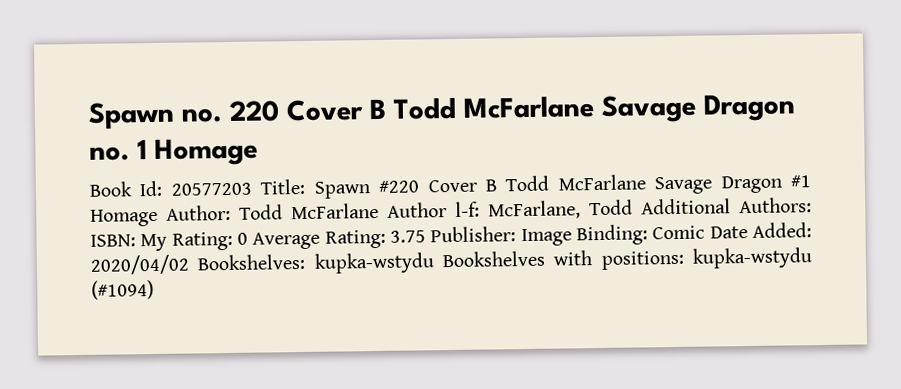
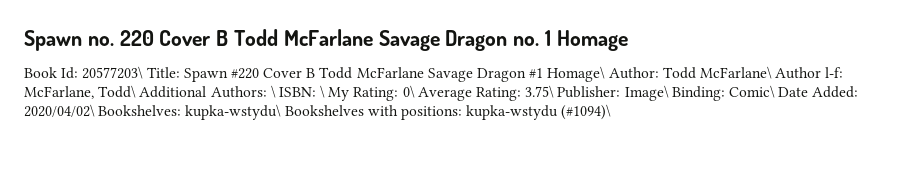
- Book Id: 20577203 Title: Spawn #220 Cover B Todd McFarlane Savage Dragon #1 Homage Author: Todd McFarlane Author l-f: McFarlane, Todd Additional Authors: ISBN: My Rating: 0 Average Rating: 3.75 Publisher: Image Binding: Comic Date Added: 2020/04/02 Bookshelves: kupka-wstydu Bookshelves with positions: kupka-wstydu (#1094)
+ Book Id: 20577203\ Title: Spawn #220 Cover B Todd McFarlane Savage Dragon #1 Homage\ Author: Todd McFarlane\ Author l-f: McFarlane, Todd\ Additional Authors: \ ISBN: \ My Rating: 0\ Average Rating: 3.75\ Publisher: Image\ Binding: Comic\ Date Added: 2020/04/02\ Bookshelves: kupka-wstydu\ Bookshelves with positions: kupka-wstydu (#1094)\

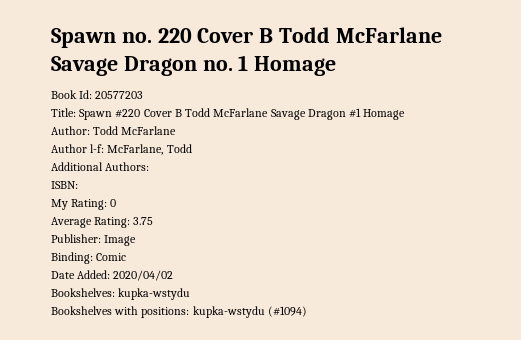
- Book Id: 20577203\ Title: Spawn #220 Cover B Todd McFarlane Savage Dragon #1 Homage\ Author: Todd McFarlane\ Author l-f: McFarlane, Todd\ Additional Authors: \ ISBN: \ My Rating: 0\ Average Rating: 3.75\ Publisher: Image\ Binding: Comic\ Date Added: 2020/04/02\ Bookshelves: kupka-wstydu\ Bookshelves with positions: kupka-wstydu (#1094)\
+ Book Id: 20577203
+ Title: Spawn #220 Cover B Todd McFarlane Savage Dragon #1 Homage
+ Author: Todd McFarlane
+ Author l-f: McFarlane, Todd
+ Additional Authors:
+ ISBN:
+ My Rating: 0
+ Average Rating: 3.75
+ Publisher: Image
+ Binding: Comic
+ Date Added: 2020/04/02
+ Bookshelves: kupka-wstydu
+ Bookshelves with positions: kupka-wstydu (#1094)

